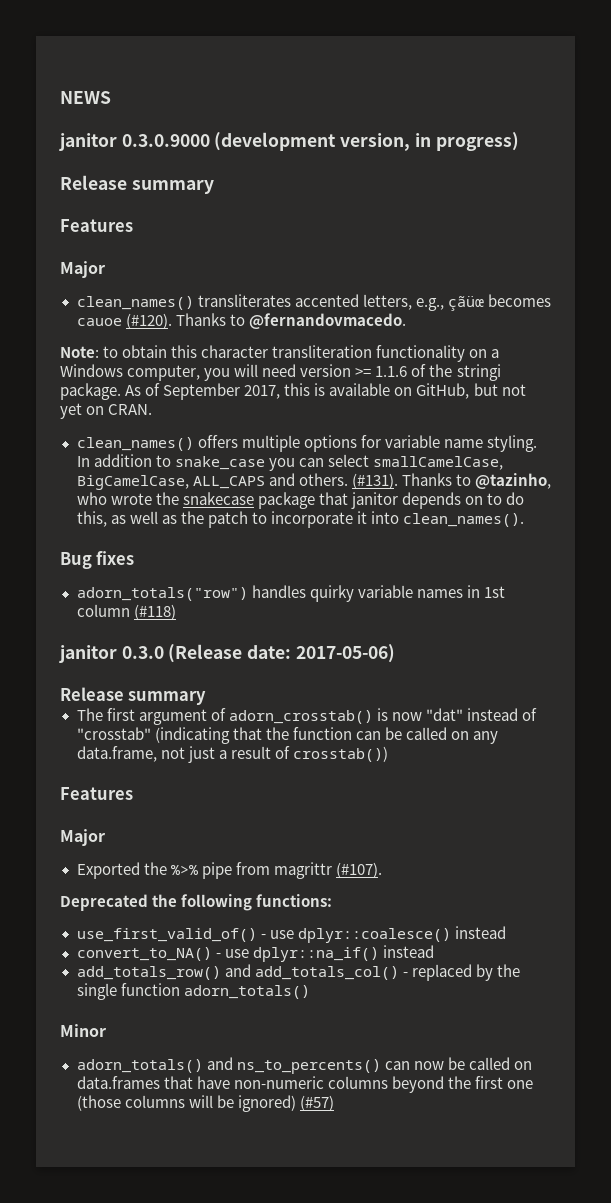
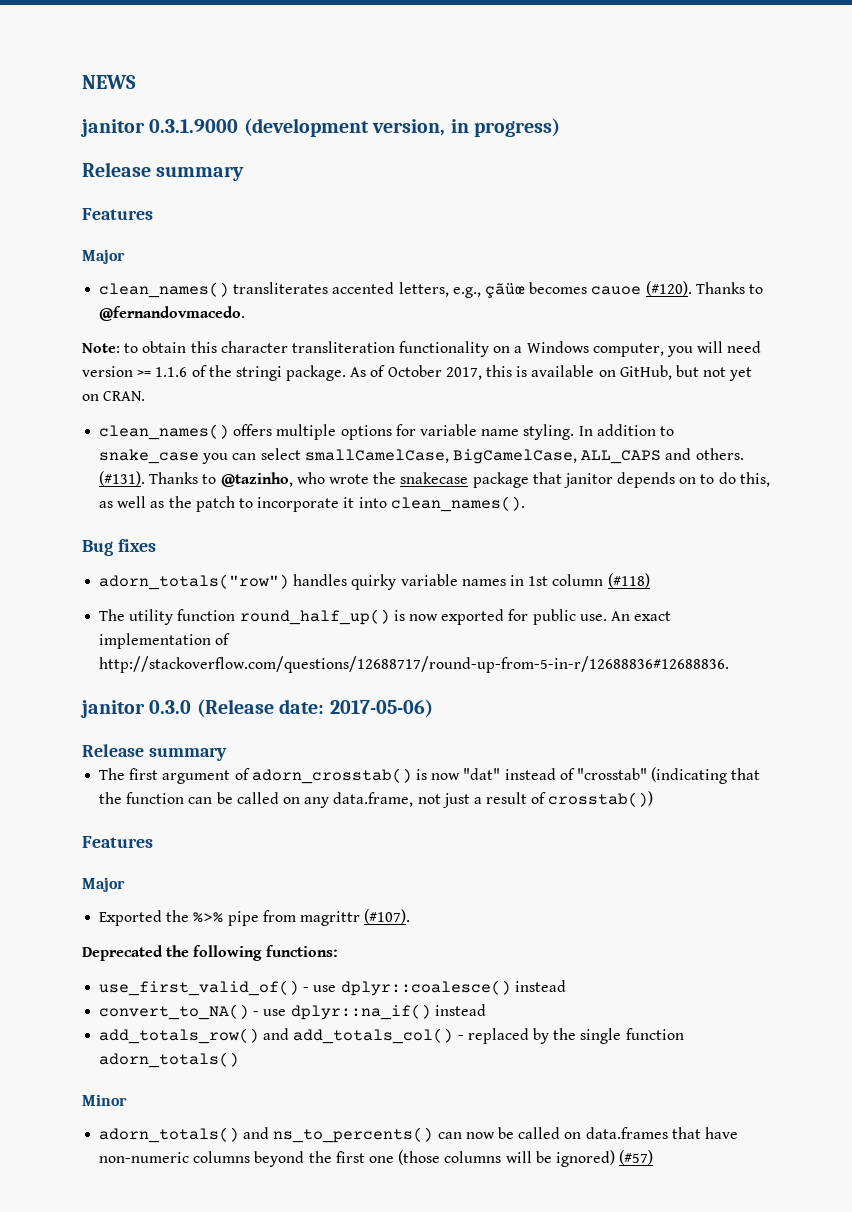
- janitor 0.3.0.9000 (development version, in progress)
+ janitor 0.3.1.9000 (development version, in progress)
- As of September 2017, this is available on GitHub, but not yet on CRAN.
+ As of October 2017, this is available on GitHub, but not yet on CRAN.
+ The utility function round_half_up() is now exported for public use. An exact implementation of http://stackoverflow.com/questions/12688717/round-up-from-5-in-r/12688836#12688836.

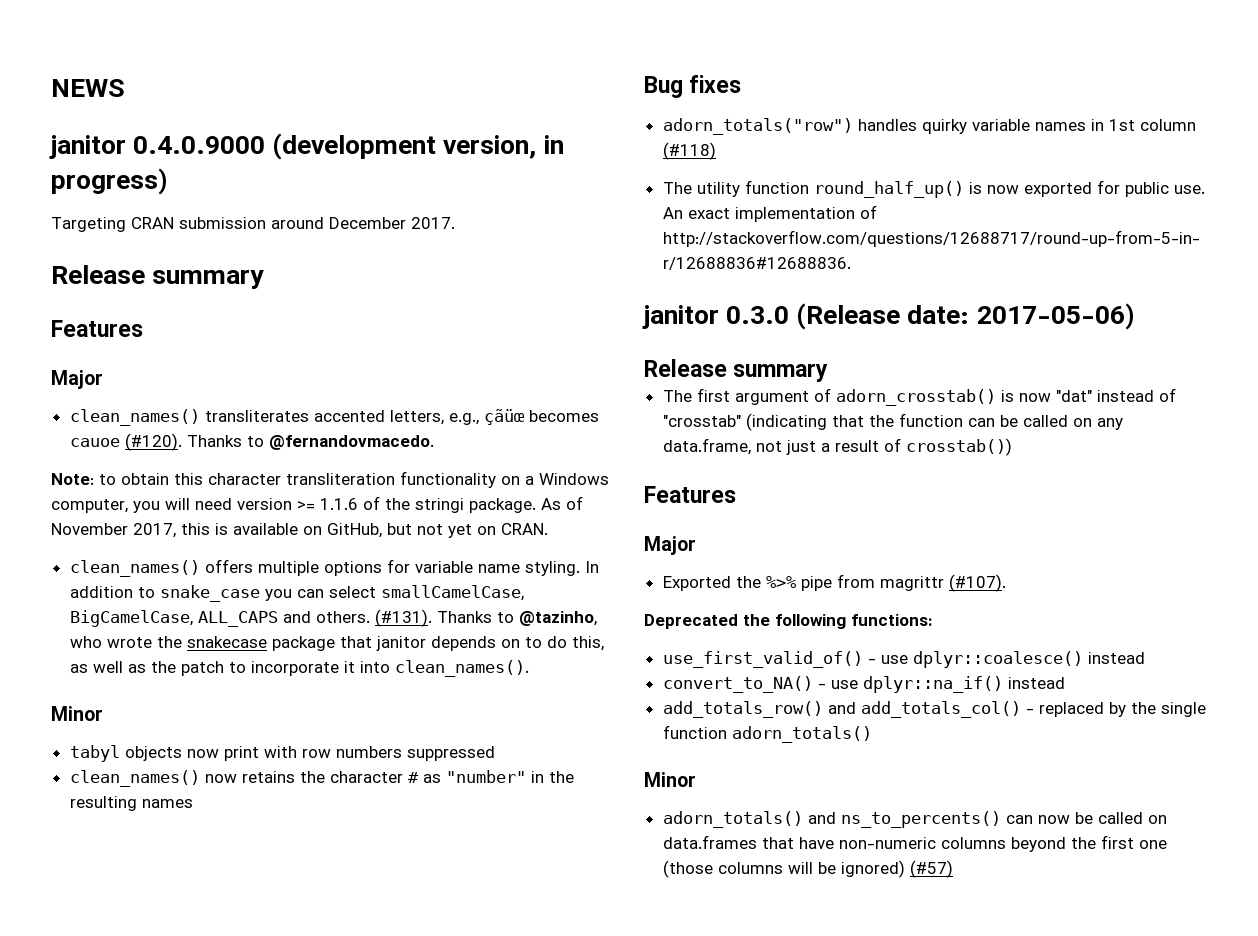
- janitor 0.3.1.9000 (development version, in progress)
+ janitor 0.4.0.9000 (development version, in progress)
+ Targeting CRAN submission around December 2017.
- As of October 2017, this is available on GitHub, but not yet on CRAN.
+ As of November 2017, this is available on GitHub, but not yet on CRAN.
  Thanks to @tazinho, who wrote the snakecase package that janitor depends on to do this, as well as the patch to incorporate it into clean_names().
+ Minor
+ tabyl objects now print with row numbers suppressed
+ clean_names() now retains the character # as "number" in the resulting names

